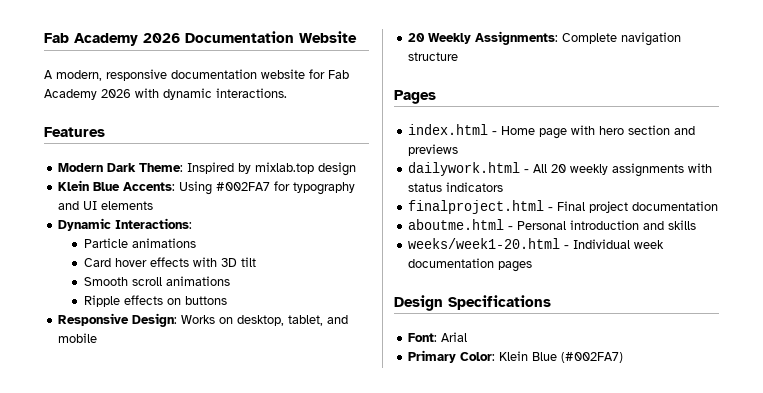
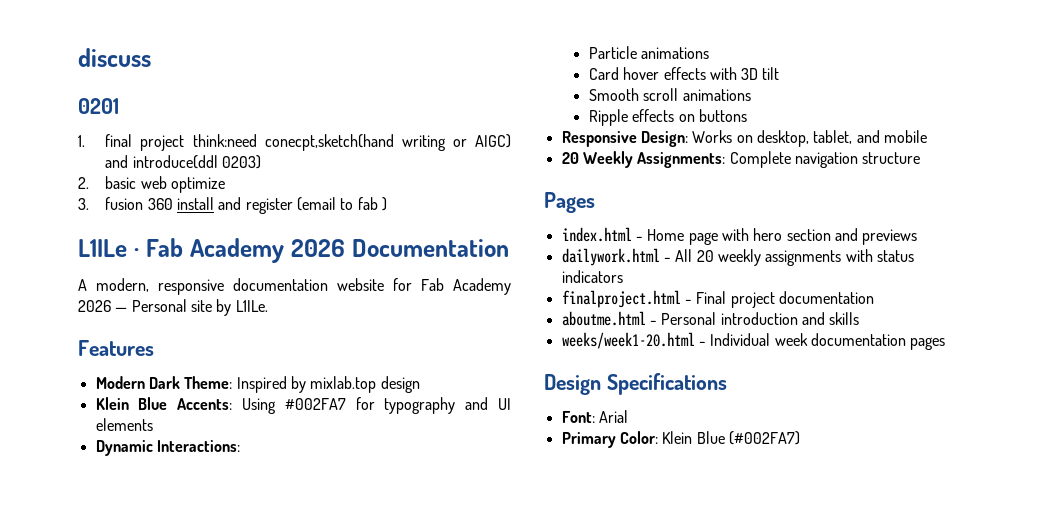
- Fab Academy 2026 Documentation Website
+ discuss
+ 0201
+ 1. final project think:need conecpt,sketch(hand writing or AIGC) and introduce(ddl 0203)
+ 2. basic web optimize
+ 3. fusion 360 install and register (email to fab )
+ L1ILe · Fab Academy 2026 Documentation
- A modern, responsive documentation website for Fab Academy 2026 with dynamic interactions.
+ A modern, responsive documentation website for Fab Academy 2026 — Personal site by L1ILe.

